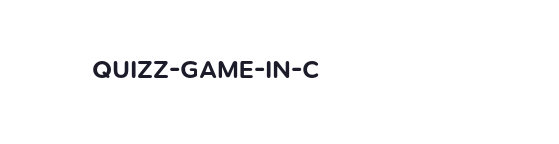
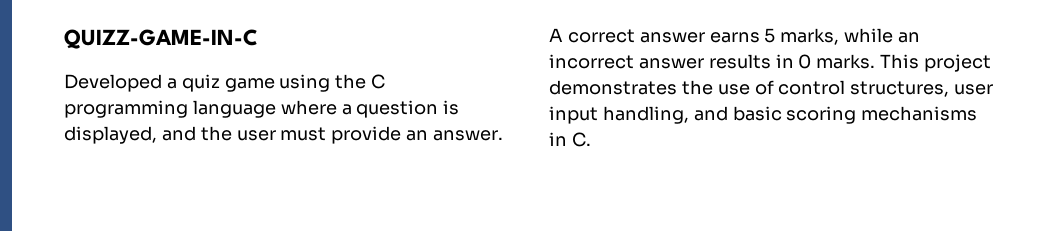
+ Developed a quiz game using the C programming language where a question is displayed, and the user must provide an answer. A correct answer earns 5 marks, while an incorrect answer results in 0 marks. This project demonstrates the use of control structures, user input handling, and basic scoring mechanisms in C.

